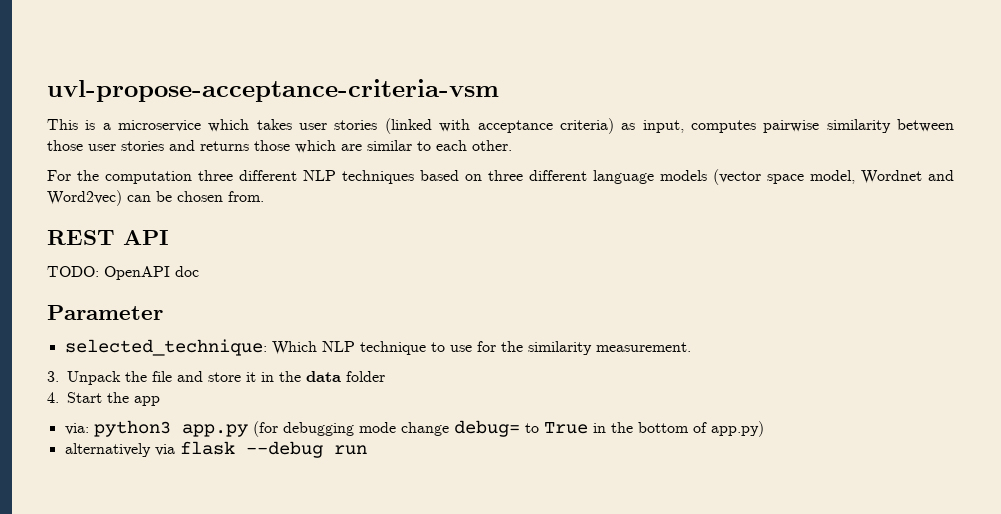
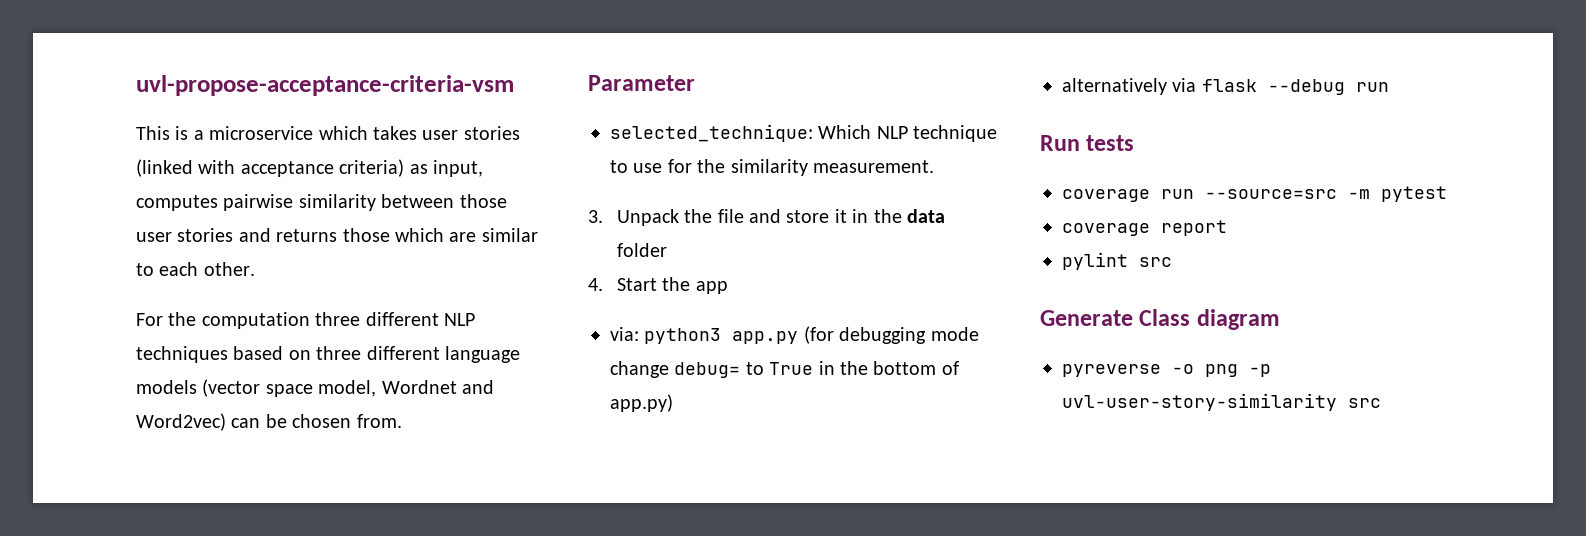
- REST API
- TODO: OpenAPI doc
+ Run tests
+ coverage run --source=src -m pytest
+ coverage report
+ pylint src
+ Generate Class diagram
+ pyreverse -o png -p uvl-user-story-similarity src

